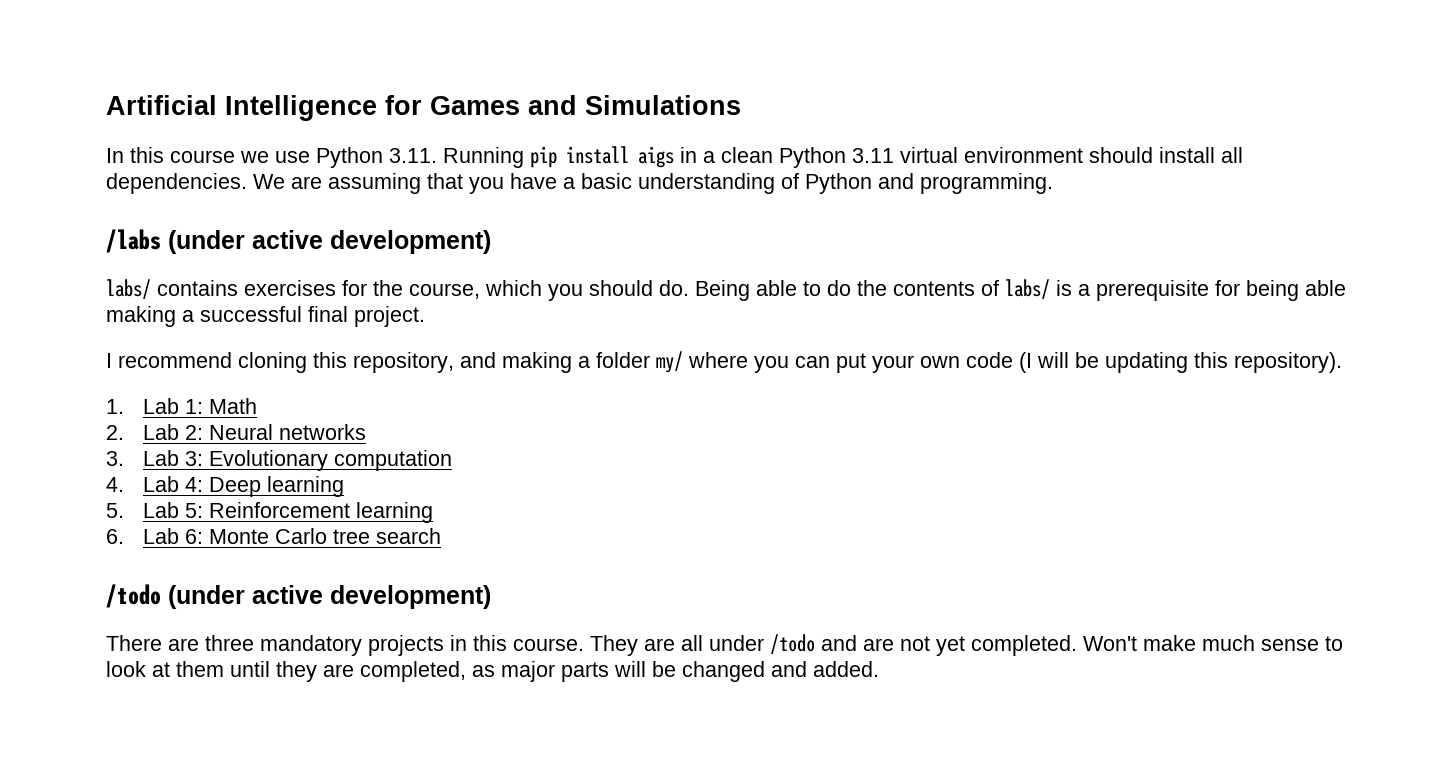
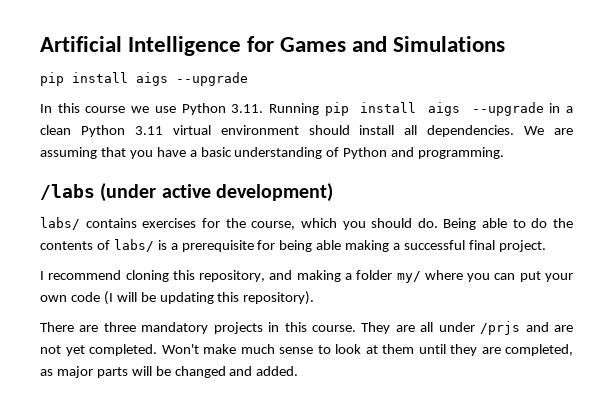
  Artificial Intelligence for Games and Simulations
+ pip install aigs --upgrade
- In this course we use Python 3.11. Running pip install aigs in a clean Python 3.11 virtual environment should install all dependencies.
+ In this course we use Python 3.11. Running pip install aigs --upgrade in a clean Python 3.11 virtual environment should install all dependencies.
- 1. Lab 1: Math
- 2. Lab 2: Neural networks
- 3. Lab 3: Evolutionary computation
- 4. Lab 4: Deep learning
- 5. Lab 5: Reinforcement learning
- 6. Lab 6: Monte Carlo tree search
- /todo (under active development)
- They are all under /todo and are not yet completed.
+ They are all under /prjs and are not yet completed.

